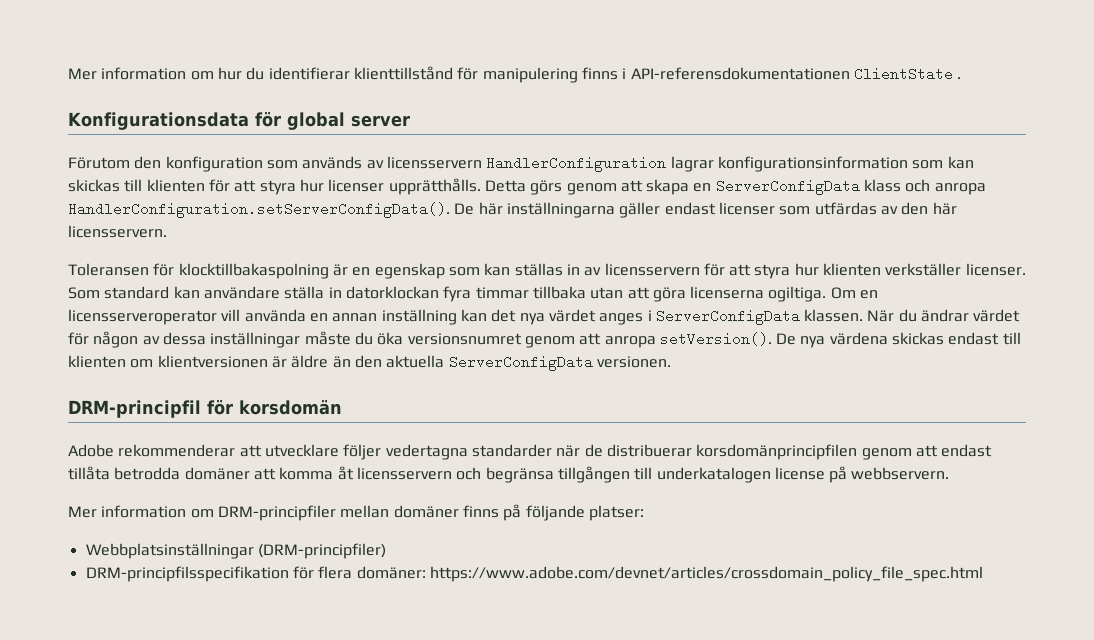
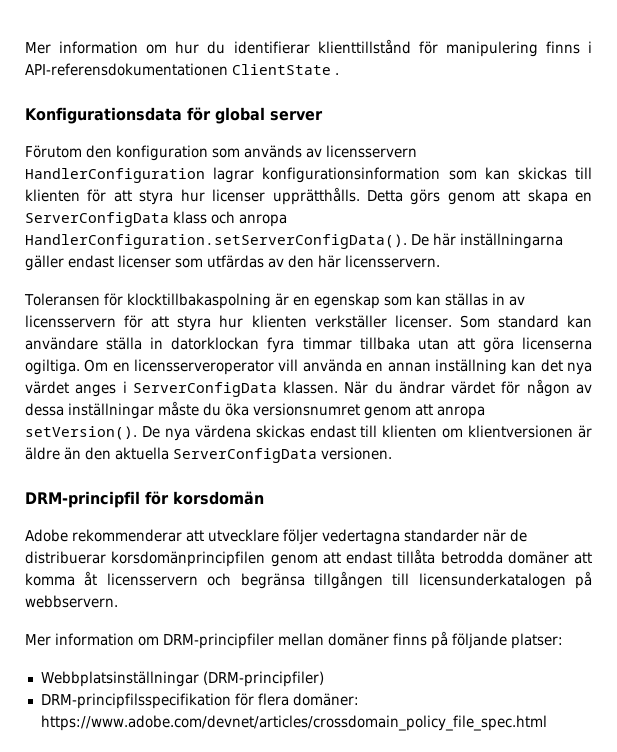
- Adobe rekommenderar att utvecklare följer vedertagna standarder när de distribuerar korsdomänprincipfilen genom att endast tillåta betrodda domäner att komma åt licensservern och begränsa tillgången till underkatalogen license på webbservern.
+ Adobe rekommenderar att utvecklare följer vedertagna standarder när de distribuerar korsdomänprincipfilen genom att endast tillåta betrodda domäner att komma åt licensservern och begränsa tillgången till licensunderkatalogen på webbservern.

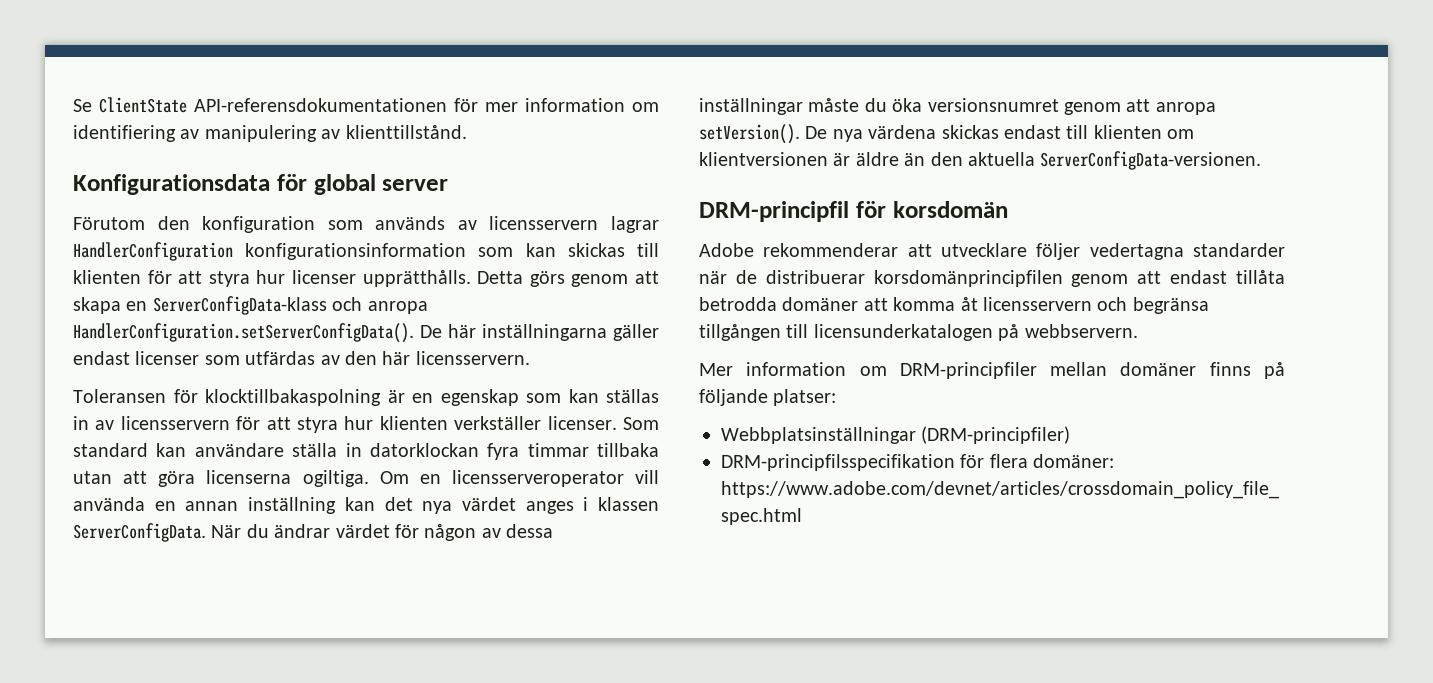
- Mer information om hur du identifierar klienttillstånd för manipulering finns i API-referensdokumentationen ClientState .
+ Se ClientState API-referensdokumentationen för mer information om identifiering av manipulering av klienttillstånd.
- Förutom den konfiguration som används av licensservern HandlerConfiguration lagrar konfigurationsinformation som kan skickas till klienten för att styra hur licenser upprätthålls.
+ Förutom den konfiguration som används av licensservern lagrar HandlerConfiguration konfigurationsinformation som kan skickas till klienten för att styra hur licenser upprätthålls.
- Detta görs genom att skapa en ServerConfigData klass och anropa HandlerConfiguration.setServerConfigData(). De här inställningarna gäller endast licenser som utfärdas av den här licensservern.
+ Detta görs genom att skapa en ServerConfigData-klass och anropa HandlerConfiguration.setServerConfigData(). De här inställningarna gäller endast licenser som utfärdas av den här licensservern.
- Om en licensserveroperator vill använda en annan inställning kan det nya värdet anges i ServerConfigData klassen.
+ Om en licensserveroperator vill använda en annan inställning kan det nya värdet anges i klassen ServerConfigData.
- De nya värdena skickas endast till klienten om klientversionen är äldre än den aktuella ServerConfigData versionen.
+ De nya värdena skickas endast till klienten om klientversionen är äldre än den aktuella ServerConfigData-versionen.

